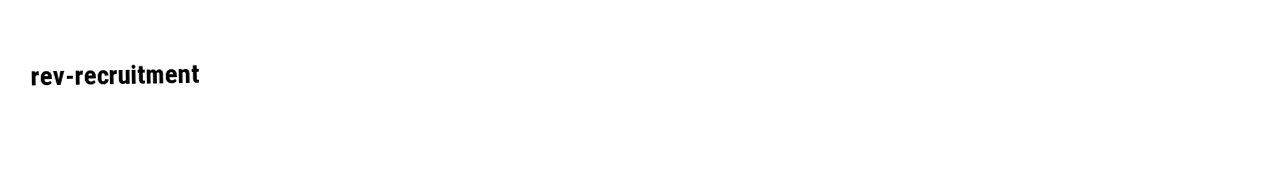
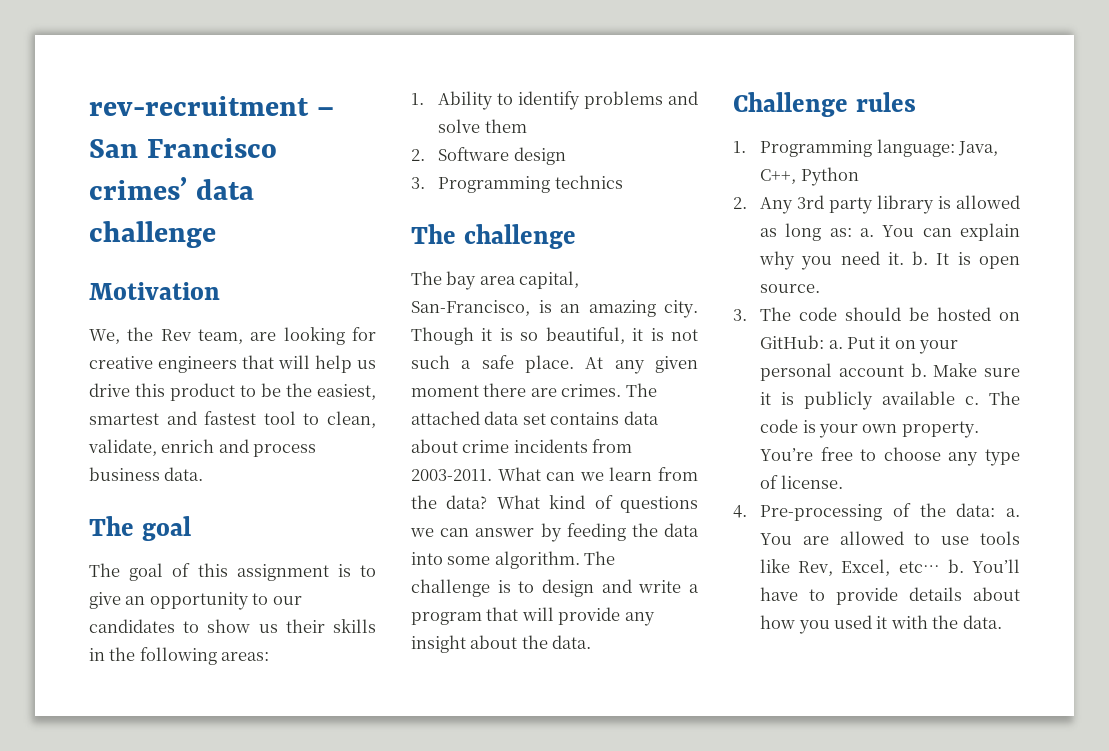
- rev-recruitment
+ rev-recruitment – San Francisco crimes’ data challenge
+ Motivation
+ We, the Rev team, are looking for creative engineers that will help us drive this product to be the easiest, smartest and fastest tool to clean, validate, enrich and process business data.
+ The goal
+ The goal of this assignment is to give an opportunity to our candidates to show us their skills in the following areas:
+ 1. Ability to identify problems and solve them
+ 2. Software design
+ 3. Programming technics
+ The challenge
+ The bay area capital, San-Francisco, is an amazing city. Though it is so beautiful, it is not such a safe place. At any given moment there are crimes. The attached data set contains data about crime incidents from 2003-2011. What can we learn from the data? What kind of questions we can answer by feeding the data into some algorithm. The challenge is to design and write a program that will provide any insight about the data.
+ Challenge rules
+ 1. Programming language: Java, C++, Python
+ 2. Any 3rd party library is allowed as long as: a. You can explain why you need it. b. It is open source.
+ 3. The code should be hosted on GitHub: a. Put it on your personal account b. Make sure it is publicly available c. The code is your own property. You’re free to choose any type of license.
+ 4. Pre-processing of the data: a. You are allowed to use tools like Rev, Excel, etc… b. You’ll have to provide details about how you used it with the data.

